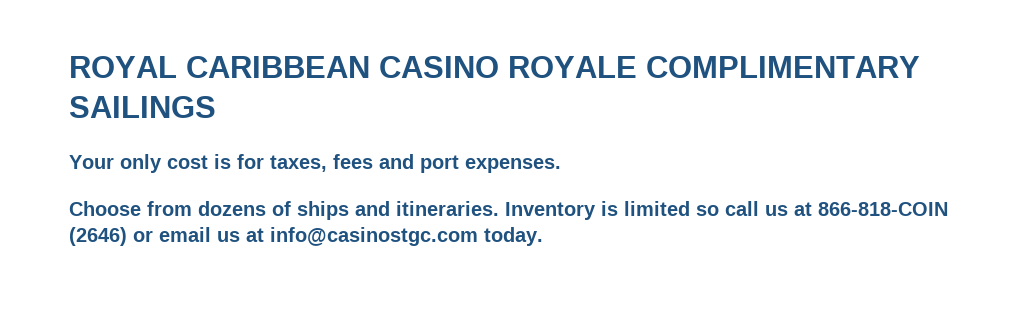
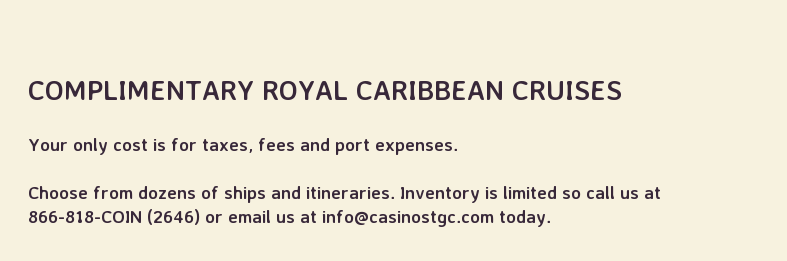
- ROYAL CARIBBEAN CASINO ROYALE COMPLIMENTARY SAILINGS
+ COMPLIMENTARY ROYAL CARIBBEAN CRUISES

